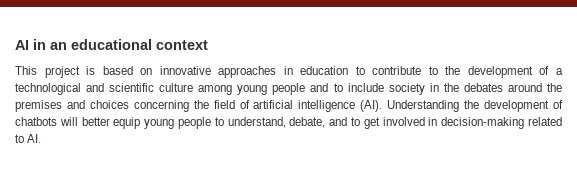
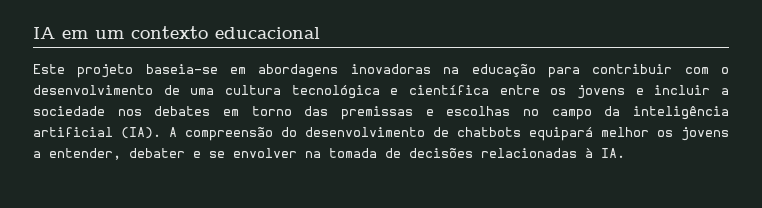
- AI in an educational context
- This project is based on innovative approaches in education to contribute to the development of a technological and scientific culture among young people and to include society in the debates around the premises and choices concerning the field of artificial intelligence (AI). Understanding the development of chatbots will better equip young people to understand, debate, and to get involved in decision-making related to AI.
+ IA em um contexto educacional
+ Este projeto baseia-se em abordagens inovadoras na educação para contribuir com o desenvolvimento de uma cultura tecnológica e científica entre os jovens e incluir a sociedade nos debates em torno das premissas e escolhas no campo da inteligência artificial (IA). A compreensão do desenvolvimento de chatbots equipará melhor os jovens a entender, debater e se envolver na tomada de decisões relacionadas à IA.

